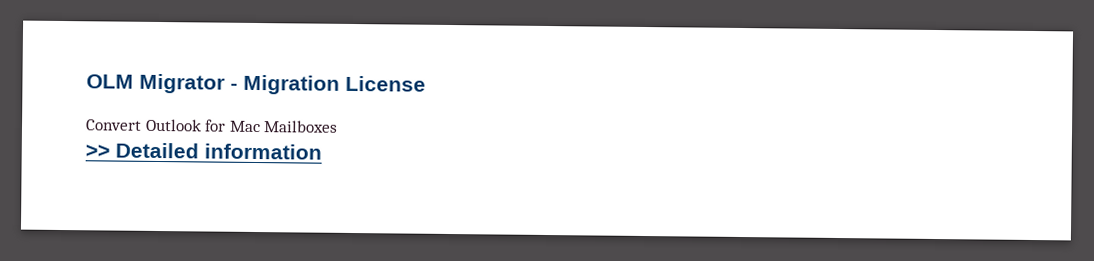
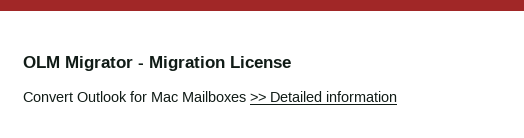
- Convert Outlook for Mac Mailboxes
- >> Detailed information
+ Convert Outlook for Mac Mailboxes >> Detailed information

